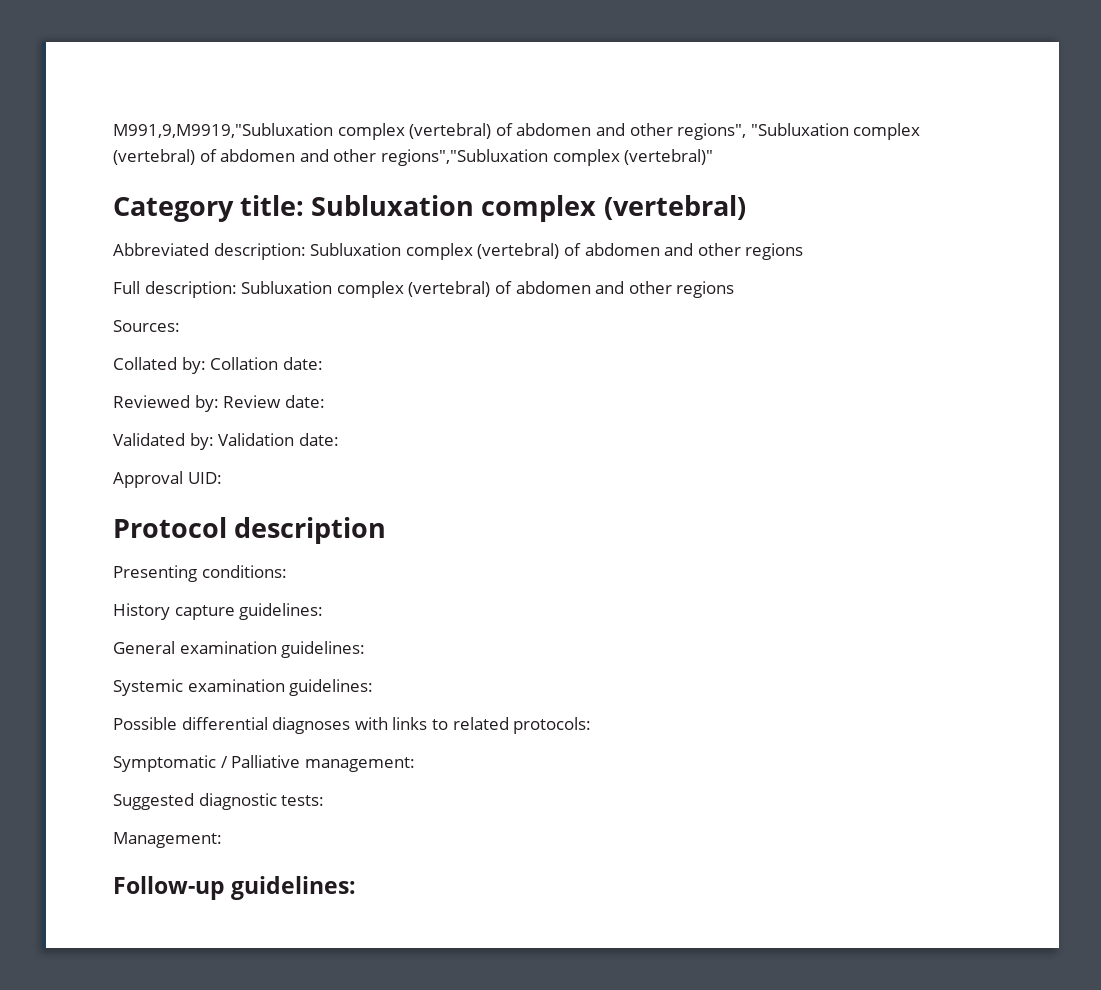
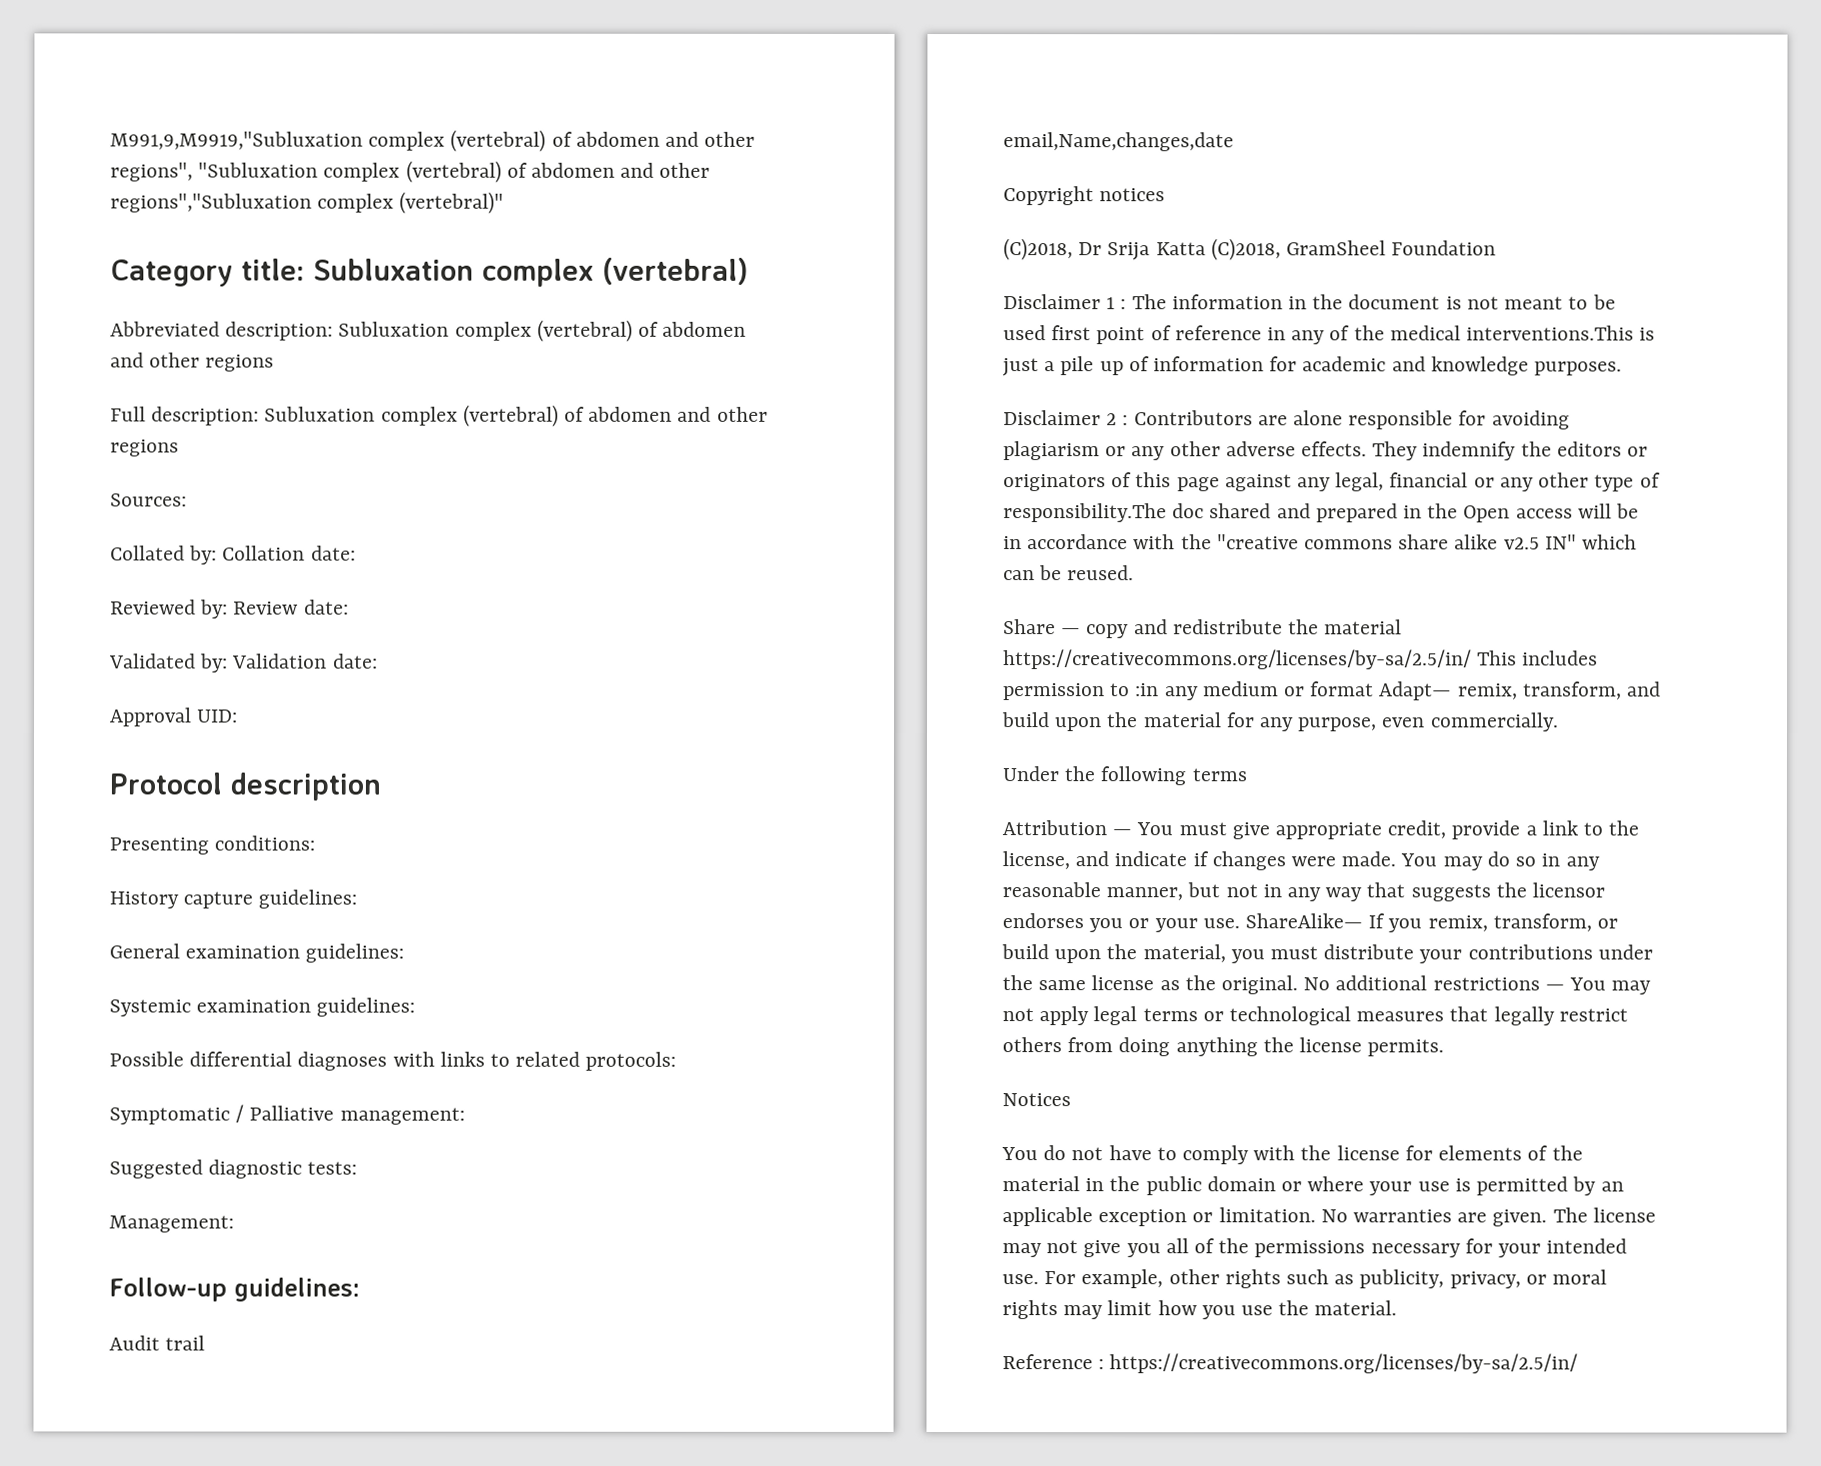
+ Audit trail
+ email,Name,changes,date
+ Copyright notices
+ (C)2018, Dr Srija Katta (C)2018, GramSheel Foundation
+ Disclaimer 1 : The information in the document is not meant to be used first point of reference in any of the medical interventions.This is just a pile up of information for academic and knowledge purposes.
+ Disclaimer 2 : Contributors are alone responsible for avoiding plagiarism or any other adverse effects. They indemnify the editors or originators of this page against any legal, financial or any other type of responsibility.The doc shared and prepared in the Open access will be in accordance with the "creative commons share alike v2.5 IN" which can be reused.
+ Share — copy and redistribute the material https://creativecommons.org/licenses/by-sa/2.5/in/ This includes permission to :in any medium or format Adapt— remix, transform, and build upon the material for any purpose, even commercially.
+ Under the following terms
+ Attribution — You must give appropriate credit, provide a link to the license, and indicate if changes were made. You may do so in any reasonable manner, but not in any way that suggests the licensor endorses you or your use. ShareAlike— If you remix, transform, or build upon the material, you must distribute your contributions under the same license as the original. No additional restrictions — You may not apply legal terms or technological measures that legally restrict others from doing anything the license permits.
+ Notices
+ You do not have to comply with the license for elements of the material in the public domain or where your use is permitted by an applicable exception or limitation. No warranties are given. The license may not give you all of the permissions necessary for your intended use. For example, other rights such as publicity, privacy, or moral rights may limit how you use the material.
+ Reference : https://creativecommons.org/licenses/by-sa/2.5/in/

